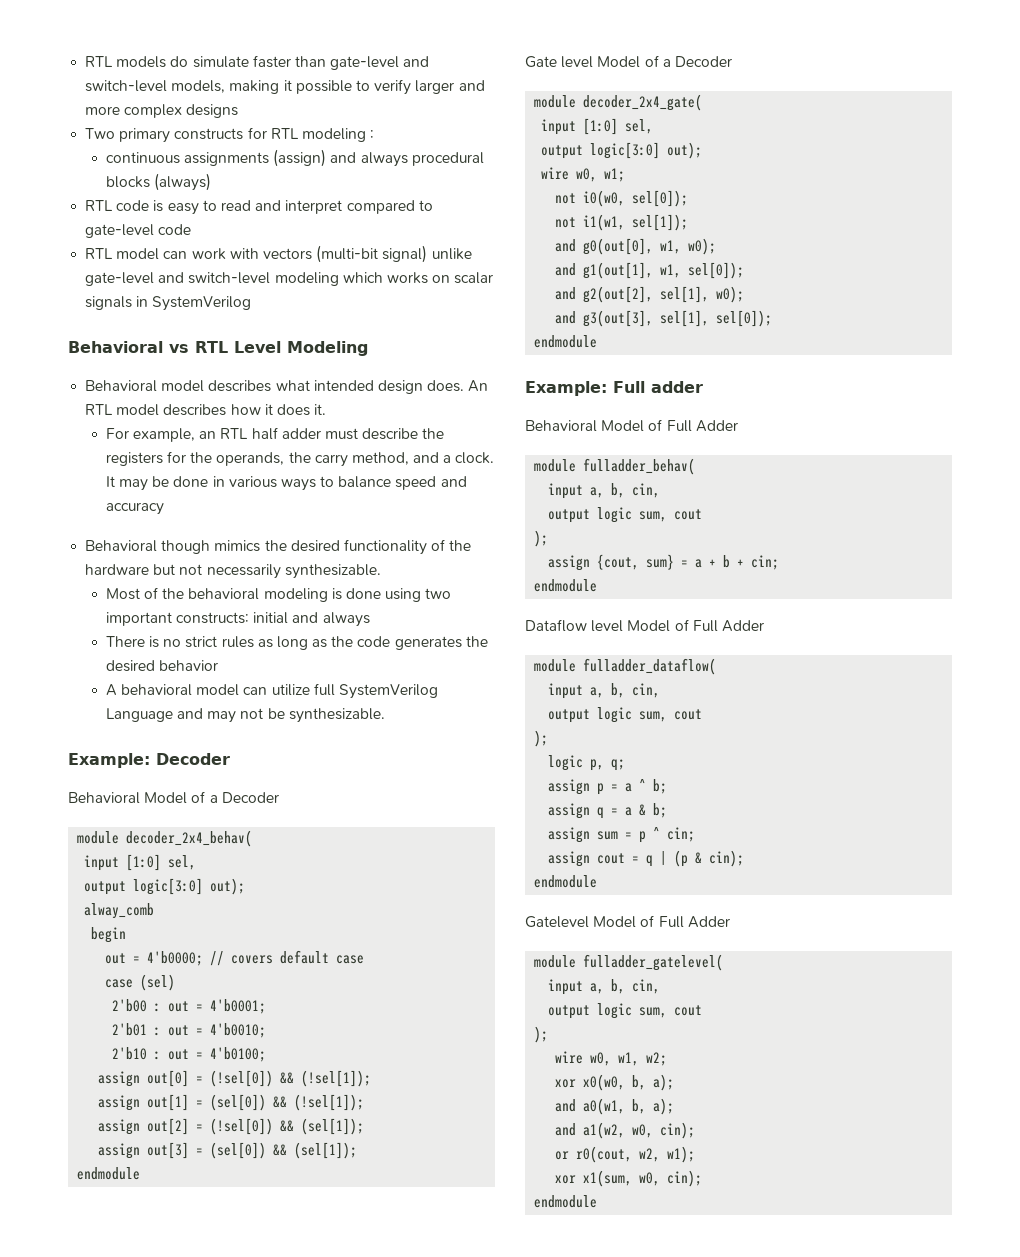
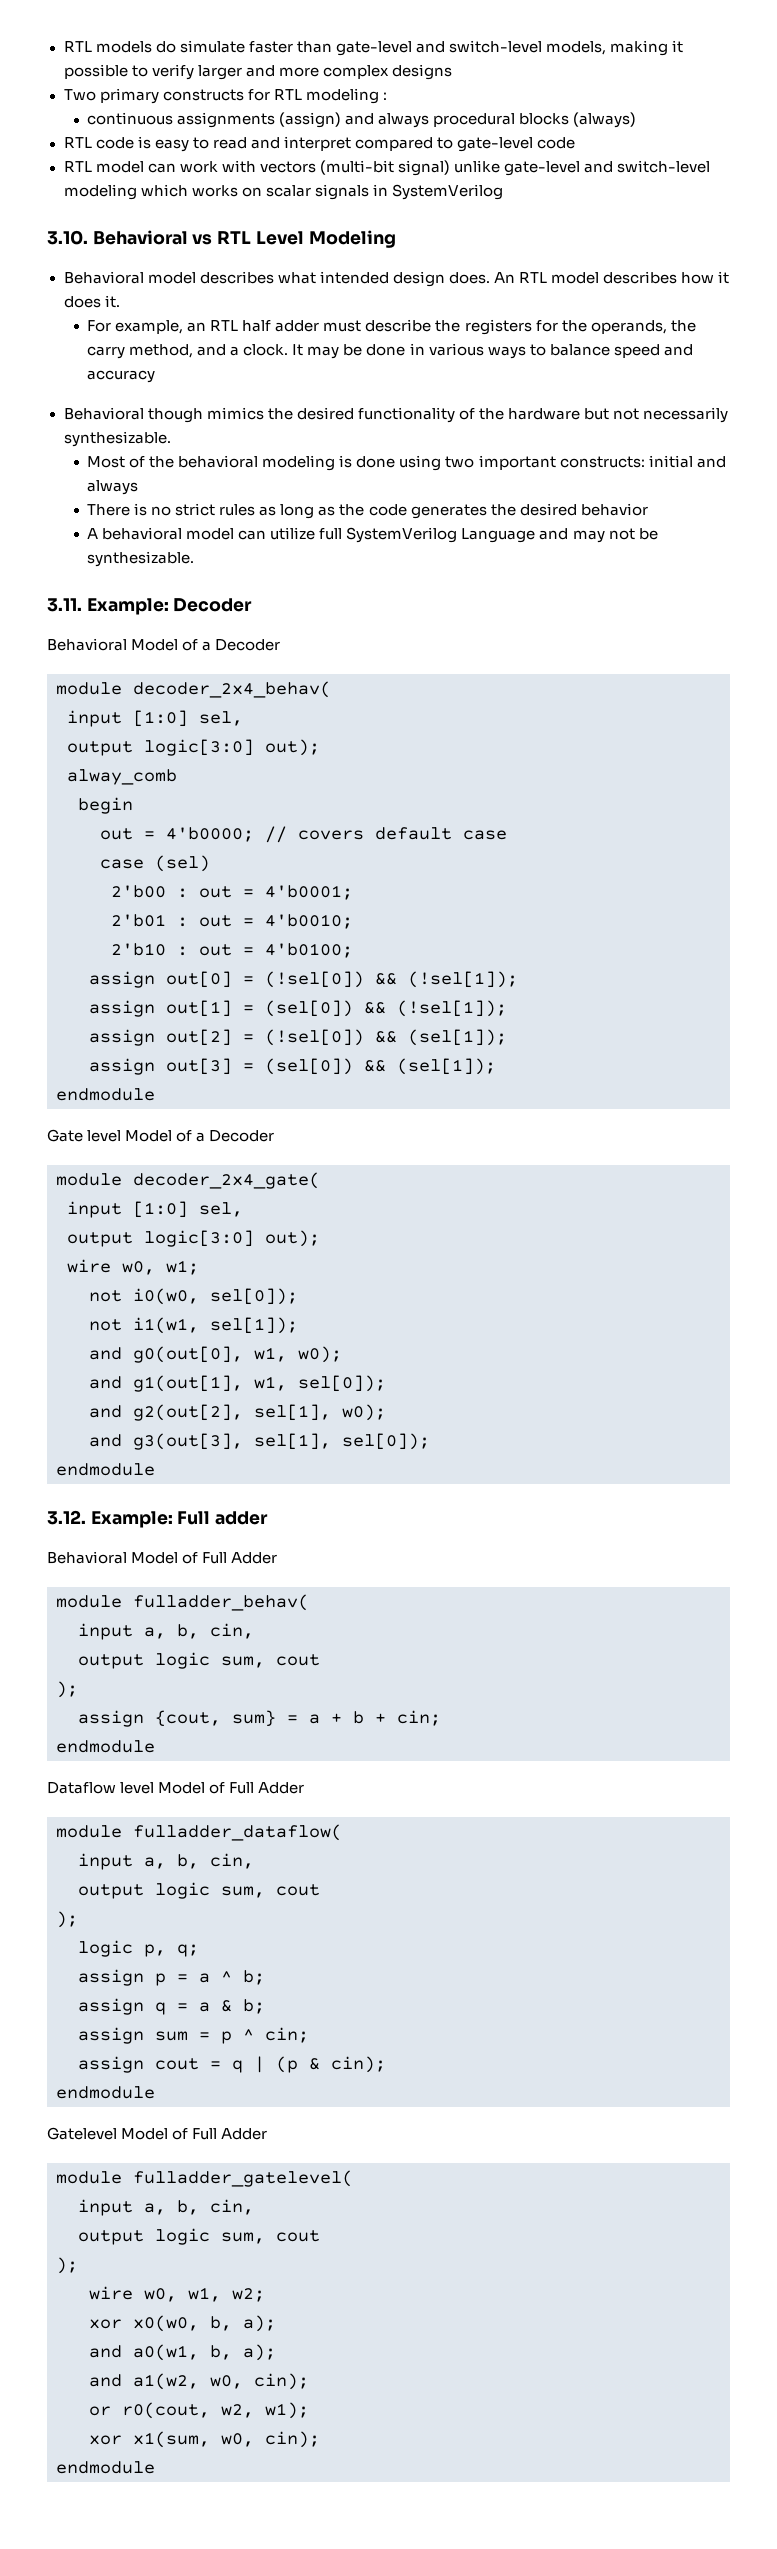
- Behavioral vs RTL Level Modeling
+ 3.10. Behavioral vs RTL Level Modeling
- Example: Decoder
+ 3.11. Example: Decoder
- Example: Full adder
+ 3.12. Example: Full adder

